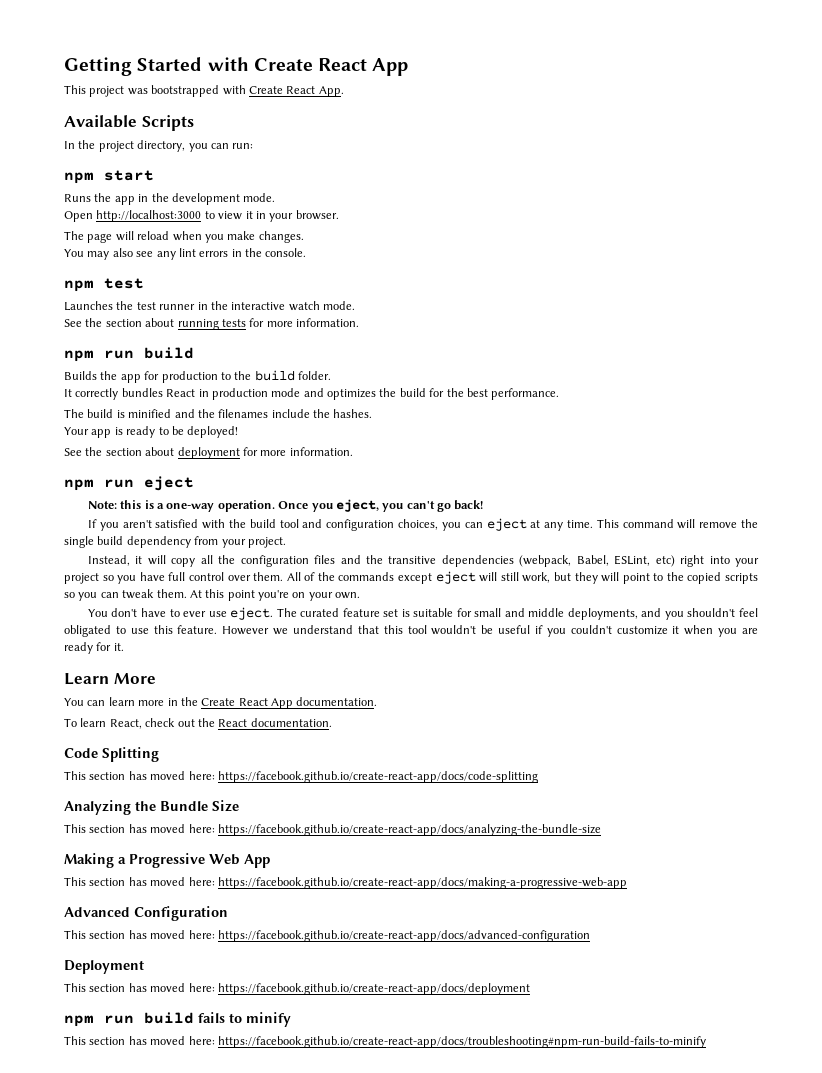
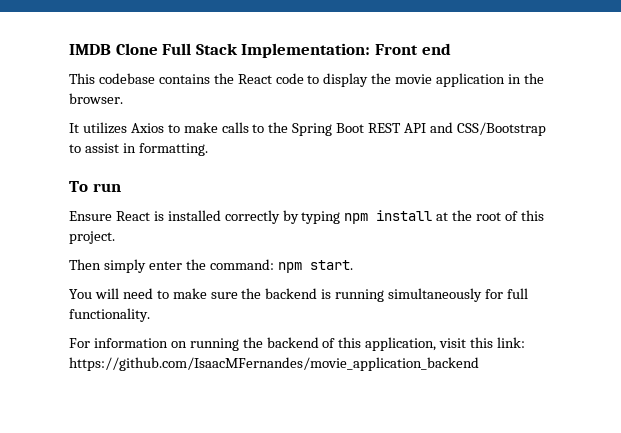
- Getting Started with Create React App
- This project was bootstrapped with Create React App.
- Available Scripts
- In the project directory, you can run:
- npm start
- Runs the app in the development mode.
- Open http://localhost:3000 to view it in your browser.
- The page will reload when you make changes.
- You may also see any lint errors in the console.
- npm test
- Launches the test runner in the interactive watch mode.
- See the section about running tests for more information.
- npm run build
- Builds the app for production to the build folder.
- It correctly bundles React in production mode and optimizes the build for the best performance.
- The build is minified and the filenames include the hashes.
- Your app is ready to be deployed!
- See the section about deployment for more information.
- npm run eject
- Note: this is a one-way operation. Once you eject, you can't go back!
- If you aren't satisfied with the build tool and configuration choices, you can eject at any time. This command will remove the single build dependency from your project.
- Instead, it will copy all the configuration files and the transitive dependencies (webpack, Babel, ESLint, etc) right into your project so you have full control over them. All of the commands except eject will still work, but they will point to the copied scripts so you can tweak them. At this point you're on your own.
- You don't have to ever use eject. The curated feature set is suitable for small and middle deployments, and you shouldn't feel obligated to use this feature. However we understand that this tool wouldn't be useful if you couldn't customize it when you are ready for it.
- Learn More
- You can learn more in the Create React App documentation.
- To learn React, check out the React documentation.
- Code Splitting
- This section has moved here: https://facebook.github.io/create-react-app/docs/code-splitting
- Analyzing the Bundle Size
- This section has moved here: https://facebook.github.io/create-react-app/docs/analyzing-the-bundle-size
- Making a Progressive Web App
- This section has moved here: https://facebook.github.io/create-react-app/docs/making-a-progressive-web-app
- Advanced Configuration
- This section has moved here: https://facebook.github.io/create-react-app/docs/advanced-configuration
- Deployment
- This section has moved here: https://facebook.github.io/create-react-app/docs/deployment
- npm run build fails to minify
- This section has moved here: https://facebook.github.io/create-react-app/docs/troubleshooting#npm-run-build-fails-to-minify
+ IMDB Clone Full Stack Implementation: Front end
+ This codebase contains the React code to display the movie application in the browser.
+ It utilizes Axios to make calls to the Spring Boot REST API and CSS/Bootstrap to assist in formatting.
+ To run
+ Ensure React is installed correctly by typing npm install at the root of this project.
+ Then simply enter the command: npm start.
+ You will need to make sure the backend is running simultaneously for full functionality.
+ For information on running the backend of this application, visit this link: https://github.com/IsaacMFernandes/movie_application_backend

